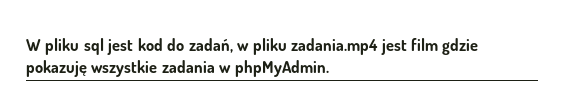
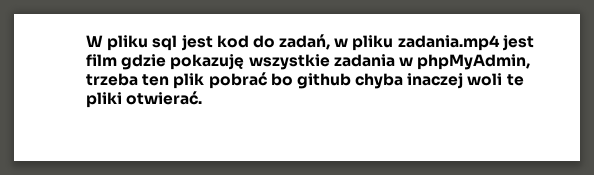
- W pliku sql jest kod do zadań, w pliku zadania.mp4 jest film gdzie pokazuję wszystkie zadania w phpMyAdmin.
+ W pliku sql jest kod do zadań, w pliku zadania.mp4 jest film gdzie pokazuję wszystkie zadania w phpMyAdmin, trzeba ten plik pobrać bo github chyba inaczej woli te pliki otwierać.

